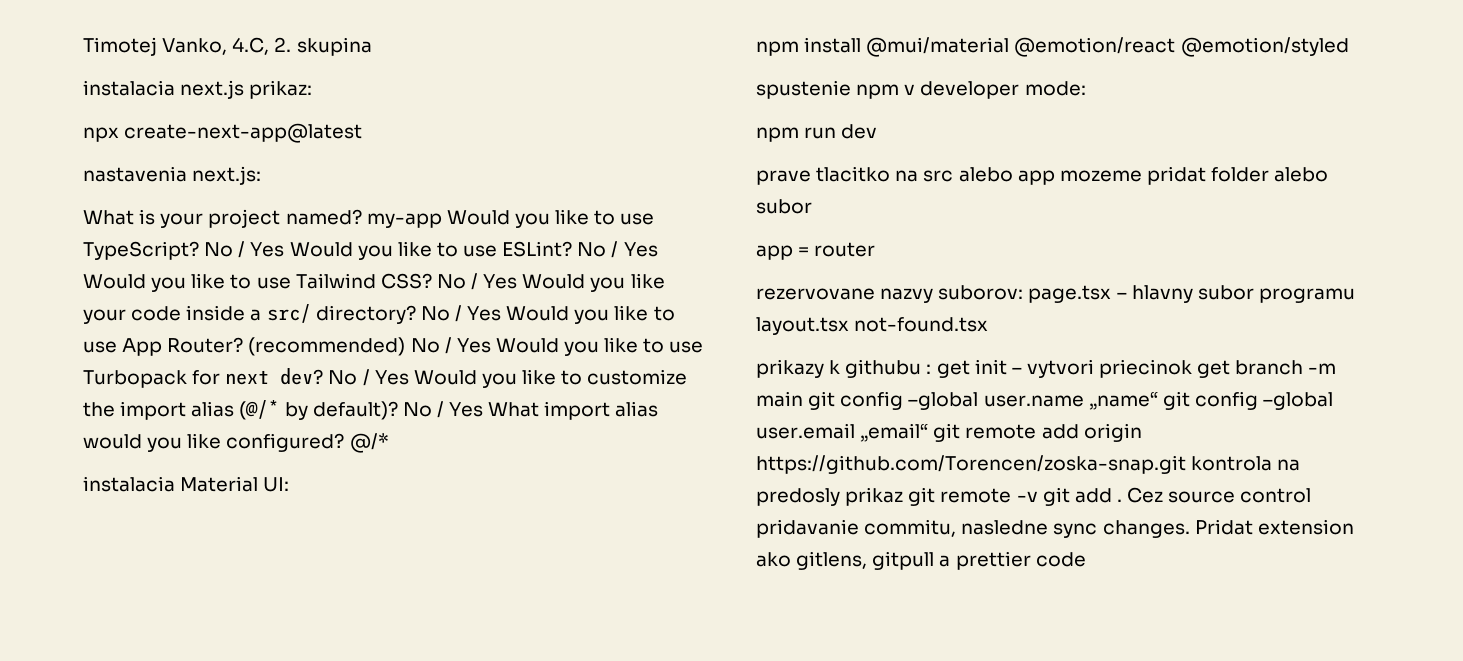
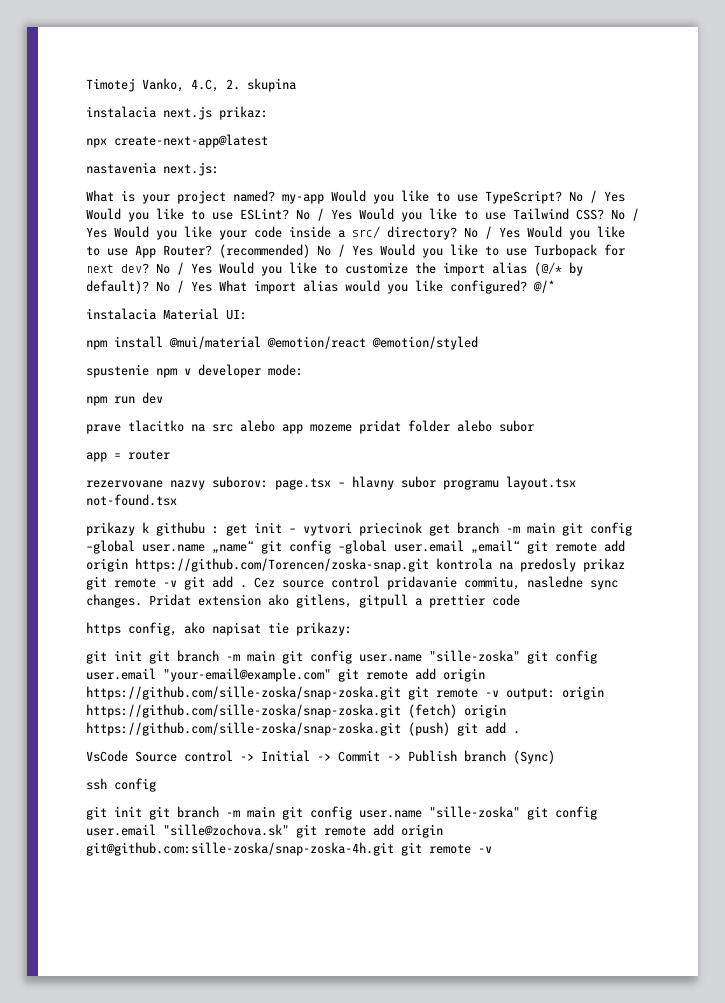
+ https config, ako napisat tie prikazy:
+ git init git branch -m main git config user.name "sille-zoska" git config user.email "your-email@example.com" git remote add origin https://github.com/sille-zoska/snap-zoska.git git remote -v output: origin https://github.com/sille-zoska/snap-zoska.git (fetch) origin https://github.com/sille-zoska/snap-zoska.git (push) git add .
+ VsCode Source control -> Initial -> Commit -> Publish branch (Sync)
+ ssh config
+ git init git branch -m main git config user.name "sille-zoska" git config user.email "sille@zochova.sk" git remote add origin git@github.com:sille-zoska/snap-zoska-4h.git git remote -v

